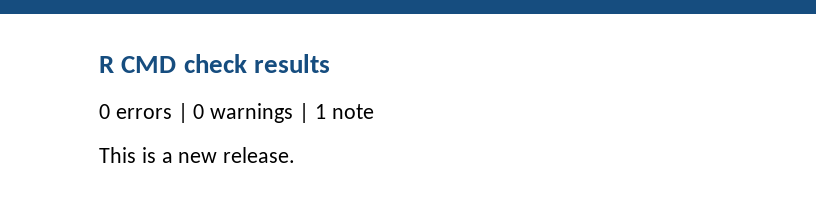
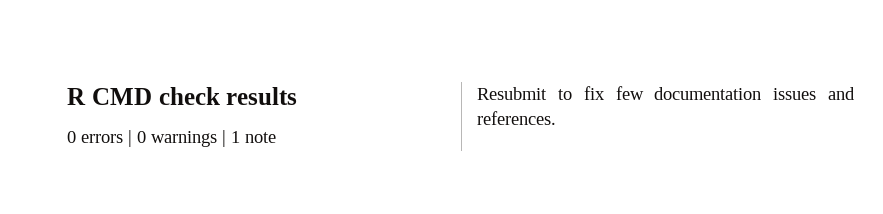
- This is a new release.
+ Resubmit to fix few documentation issues and references.

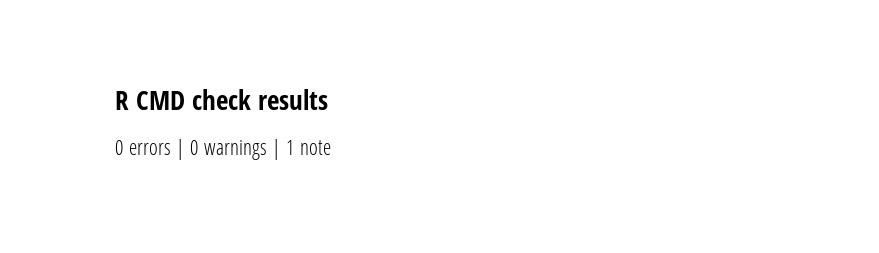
- Resubmit to fix few documentation issues and references.

